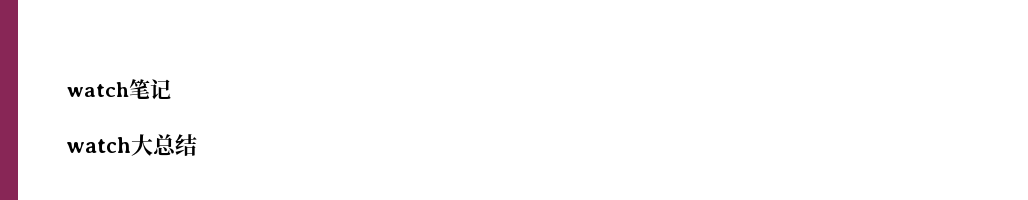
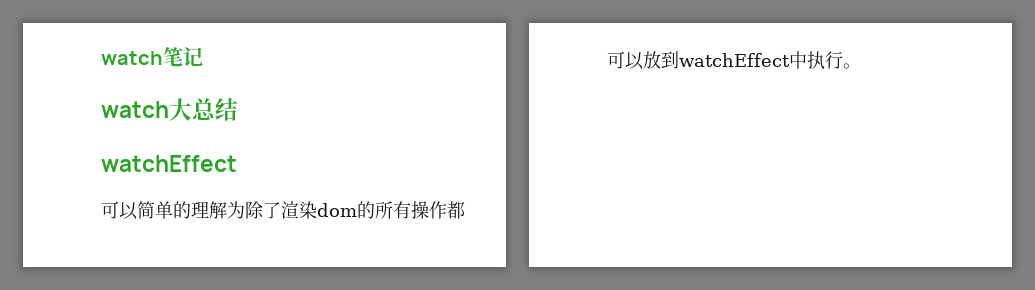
  watch大总结
+ watchEffect
+ 可以简单的理解为除了渲染dom的所有操作都可以放到watchEffect中执行。

